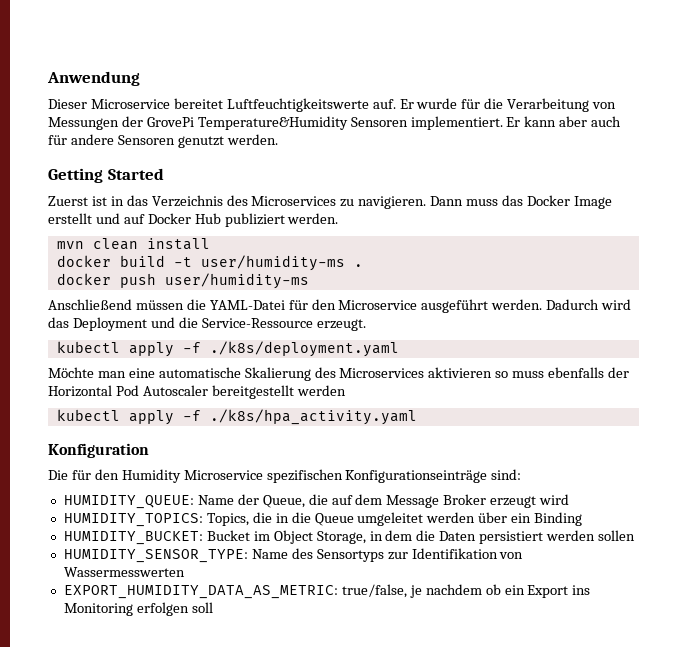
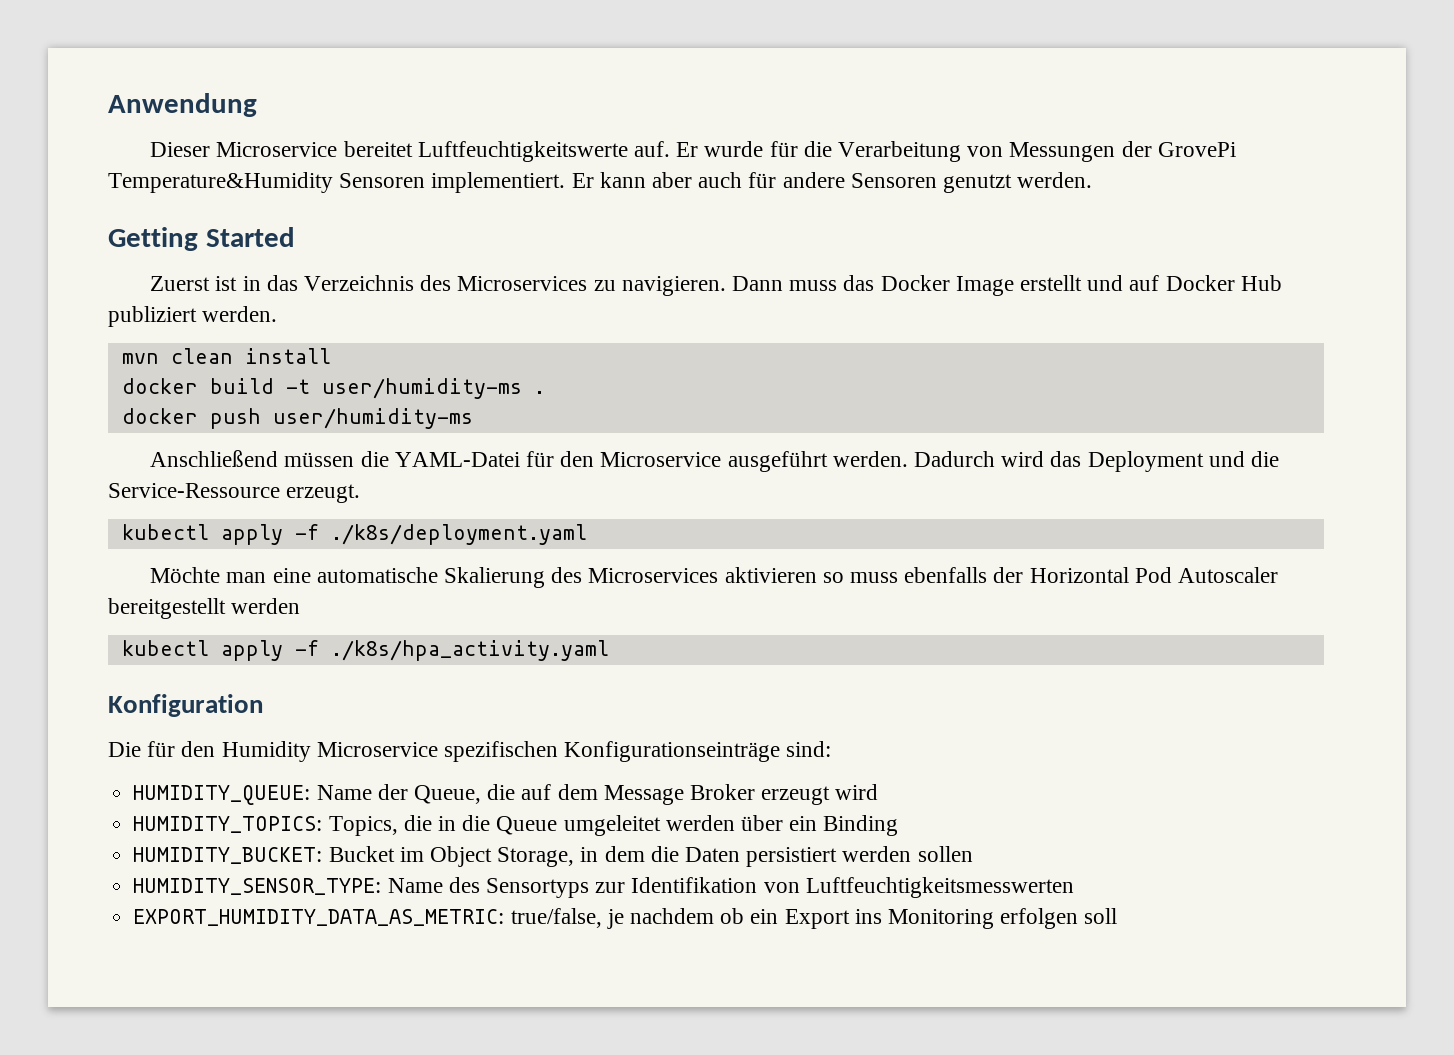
- HUMIDITY_SENSOR_TYPE: Name des Sensortyps zur Identifikation von Wassermesswerten
+ HUMIDITY_SENSOR_TYPE: Name des Sensortyps zur Identifikation von Luftfeuchtigkeitsmesswerten

